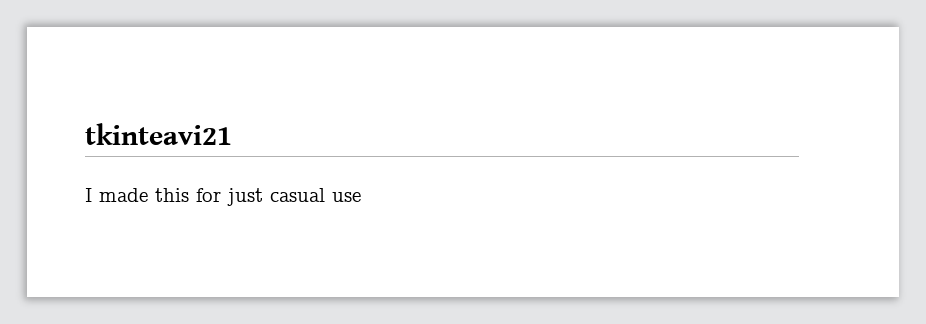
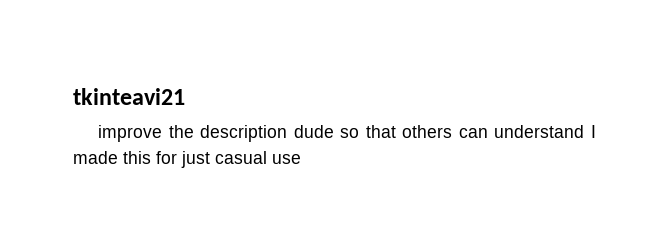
- I made this for just casual use
+ improve the description dude so that others can understand I made this for just casual use

